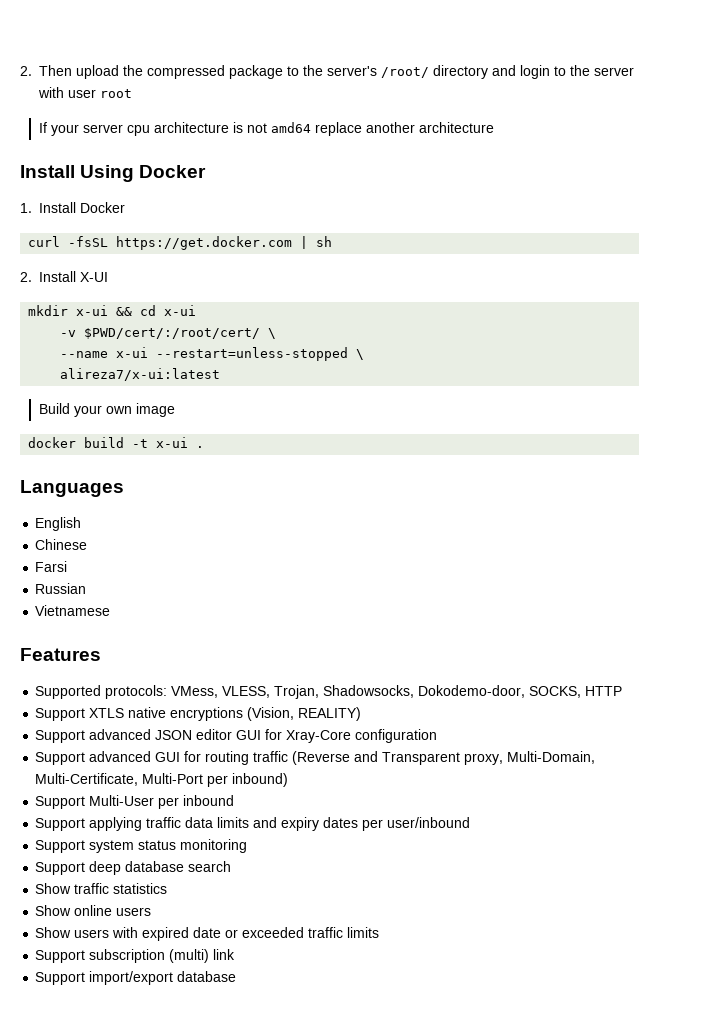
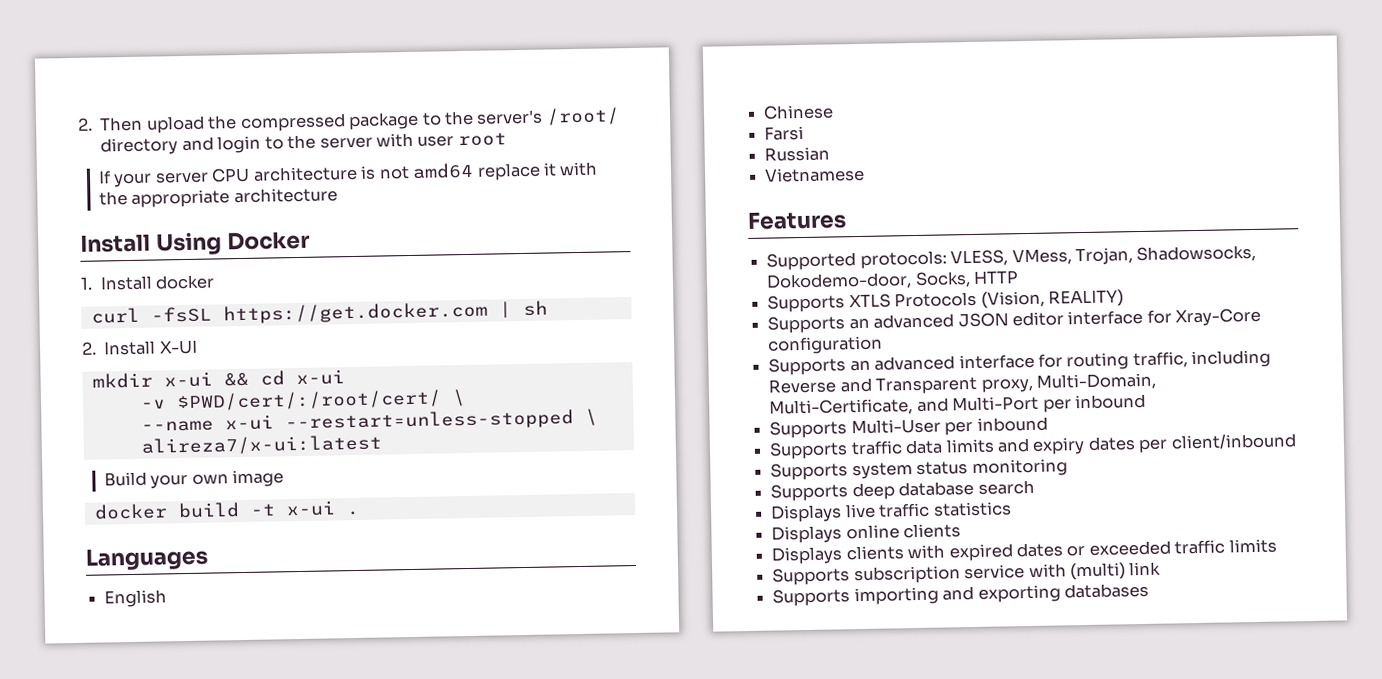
- If your server cpu architecture is not amd64 replace another architecture
+ If your server CPU architecture is not amd64 replace it with the appropriate architecture
- 1. Install Docker
+ 1. Install docker
- Supported protocols: VMess, VLESS, Trojan, Shadowsocks, Dokodemo-door, SOCKS, HTTP
+ Supported protocols: VLESS, VMess, Trojan, Shadowsocks, Dokodemo-door, Socks, HTTP
- Support XTLS native encryptions (Vision, REALITY)
+ Supports XTLS Protocols (Vision, REALITY)
- Support advanced JSON editor GUI for Xray-Core configuration
+ Supports an advanced JSON editor interface for Xray-Core configuration
- Support advanced GUI for routing traffic (Reverse and Transparent proxy, Multi-Domain, Multi-Certificate, Multi-Port per inbound)
- Support Multi-User per inbound
+ Supports an advanced interface for routing traffic, including Reverse and Transparent proxy, Multi-Domain, Multi-Certificate, and Multi-Port per inbound
+ Supports Multi-User per inbound
- Support applying traffic data limits and expiry dates per user/inbound
- Support system status monitoring
+ Supports traffic data limits and expiry dates per client/inbound
+ Supports system status monitoring
- Support deep database search
+ Supports deep database search
- Show traffic statistics
+ Displays live traffic statistics
- Show online users
- Show users with expired date or exceeded traffic limits
+ Displays online clients
+ Displays clients with expired dates or exceeded traffic limits
- Support subscription (multi) link
- Support import/export database
+ Supports subscription service with (multi) link
+ Supports importing and exporting databases

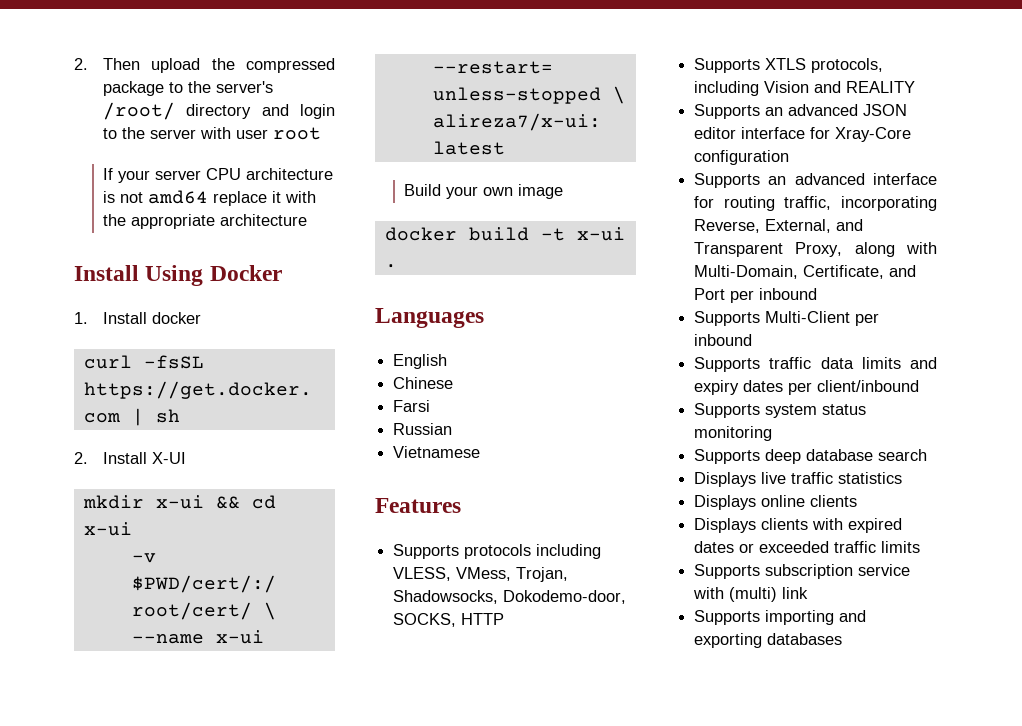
- Supported protocols: VLESS, VMess, Trojan, Shadowsocks, Dokodemo-door, Socks, HTTP
+ Supports protocols including VLESS, VMess, Trojan, Shadowsocks, Dokodemo-door, SOCKS, HTTP
- Supports XTLS Protocols (Vision, REALITY)
+ Supports XTLS protocols, including Vision and REALITY
- Supports an advanced interface for routing traffic, including Reverse and Transparent proxy, Multi-Domain, Multi-Certificate, and Multi-Port per inbound
- Supports Multi-User per inbound
+ Supports an advanced interface for routing traffic, incorporating Reverse, External, and Transparent Proxy, along with Multi-Domain, Certificate, and Port per inbound
+ Supports Multi-Client per inbound

